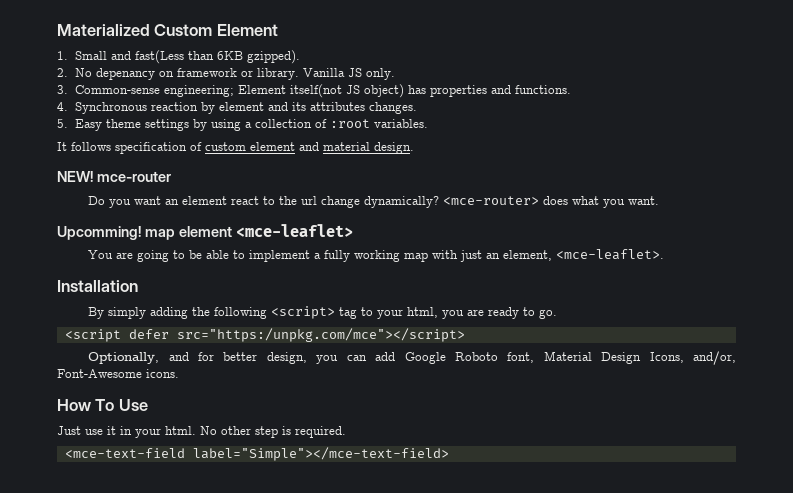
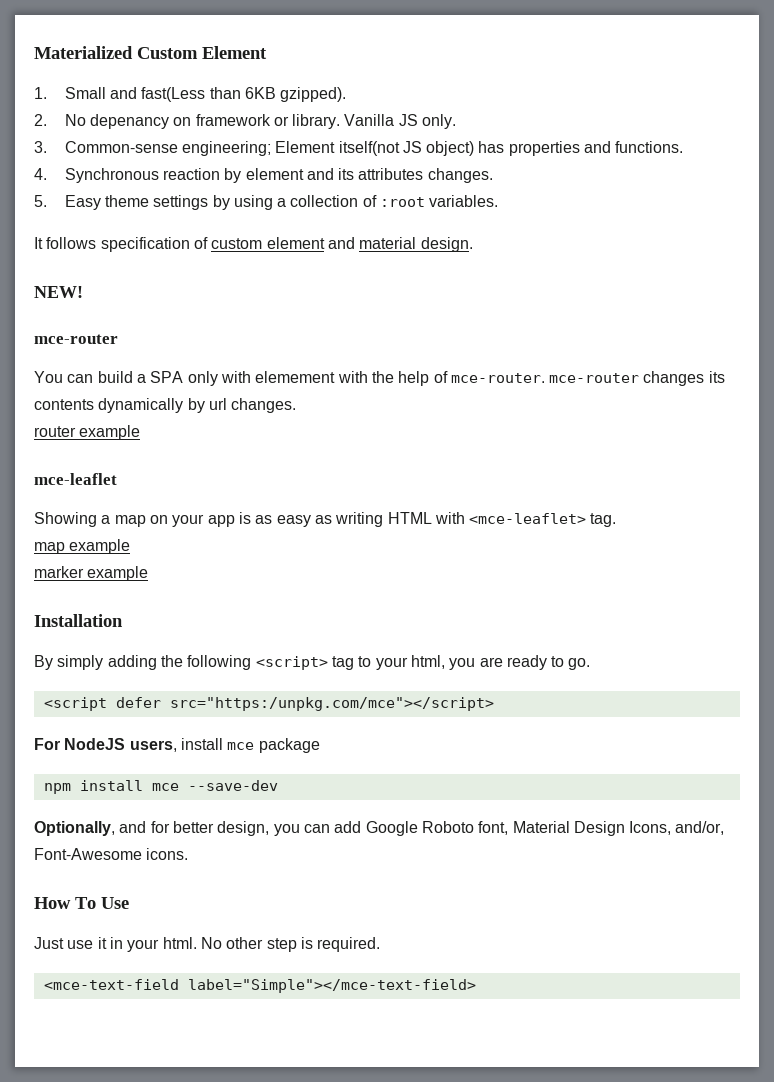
- NEW! mce-router
+ NEW!
+ mce-router
- Do you want an element react to the url change dynamically? <mce-router> does what you want.
- Upcomming! map element <mce-leaflet>
- You are going to be able to implement a fully working map with just an element, <mce-leaflet>.
+ You can build a SPA only with elemement with the help of mce-router. mce-router changes its contents dynamically by url changes.
+ router example
+ mce-leaflet
+ Showing a map on your app is as easy as writing HTML with <mce-leaflet> tag.
+ map example
+ marker example
+ For NodeJS users, install mce package
+ npm install mce --save-dev

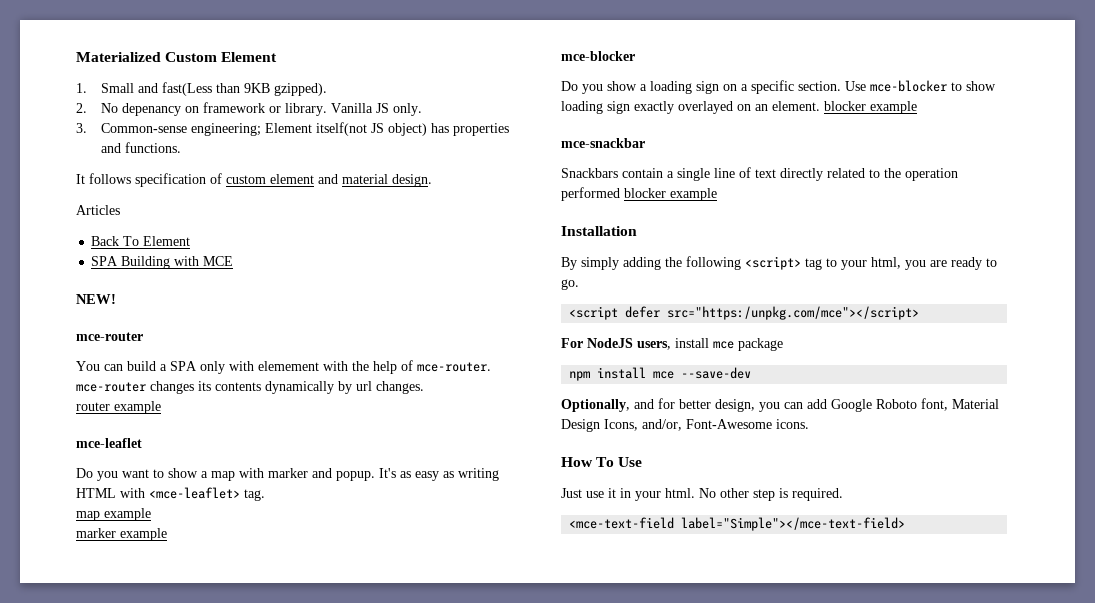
- 1. Small and fast(Less than 6KB gzipped).
+ 1. Small and fast(Less than 9KB gzipped).
- 4. Synchronous reaction by element and its attributes changes.
- 5. Easy theme settings by using a collection of :root variables.
+ Articles
+ Back To Element
+ SPA Building with MCE
- Showing a map on your app is as easy as writing HTML with <mce-leaflet> tag.
+ Do you want to show a map with marker and popup. It's as easy as writing HTML with <mce-leaflet> tag.
  marker example
+ mce-blocker
+ Do you show a loading sign on a specific section. Use mce-blocker to show loading sign exactly overlayed on an element. blocker example
+ mce-snackbar
+ Snackbars contain a single line of text directly related to the operation performed blocker example

